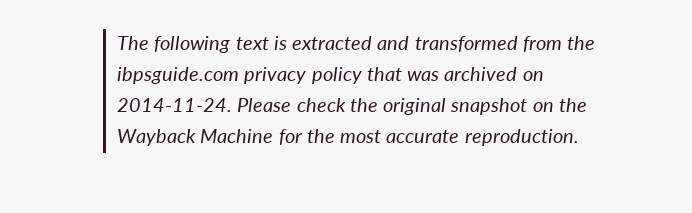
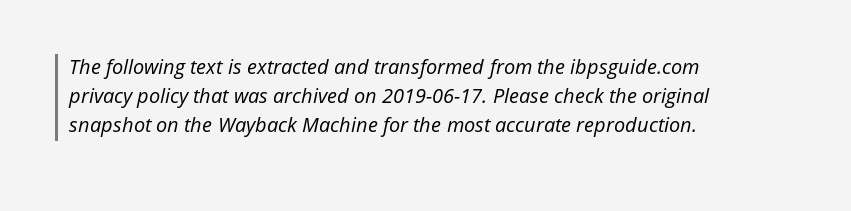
- The following text is extracted and transformed from the ibpsguide.com privacy policy that was archived on 2014-11-24.
+ The following text is extracted and transformed from the ibpsguide.com privacy policy that was archived on 2019-06-17.

